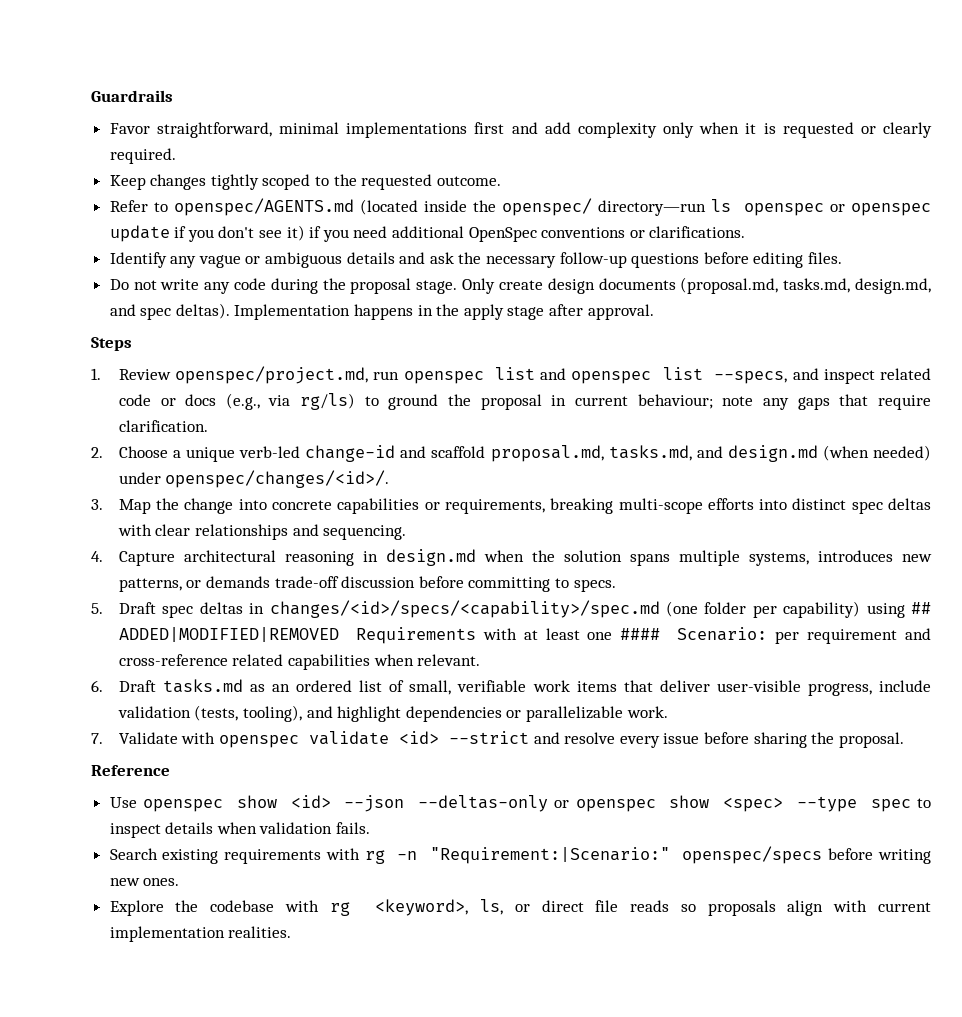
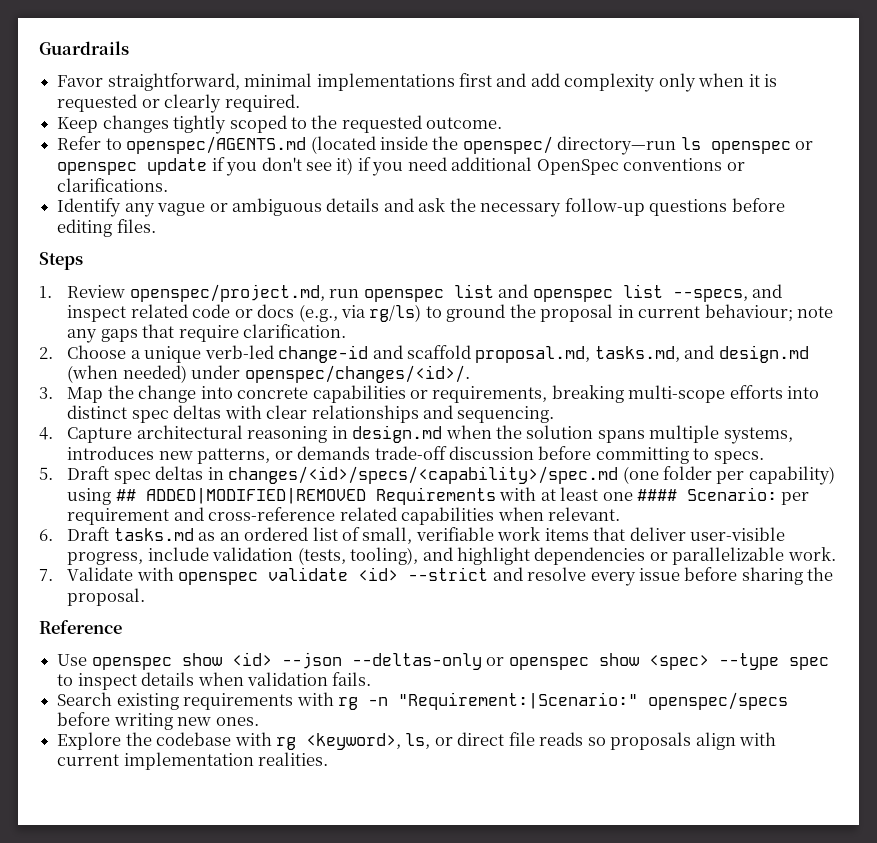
- Do not write any code during the proposal stage. Only create design documents (proposal.md, tasks.md, design.md, and spec deltas). Implementation happens in the apply stage after approval.

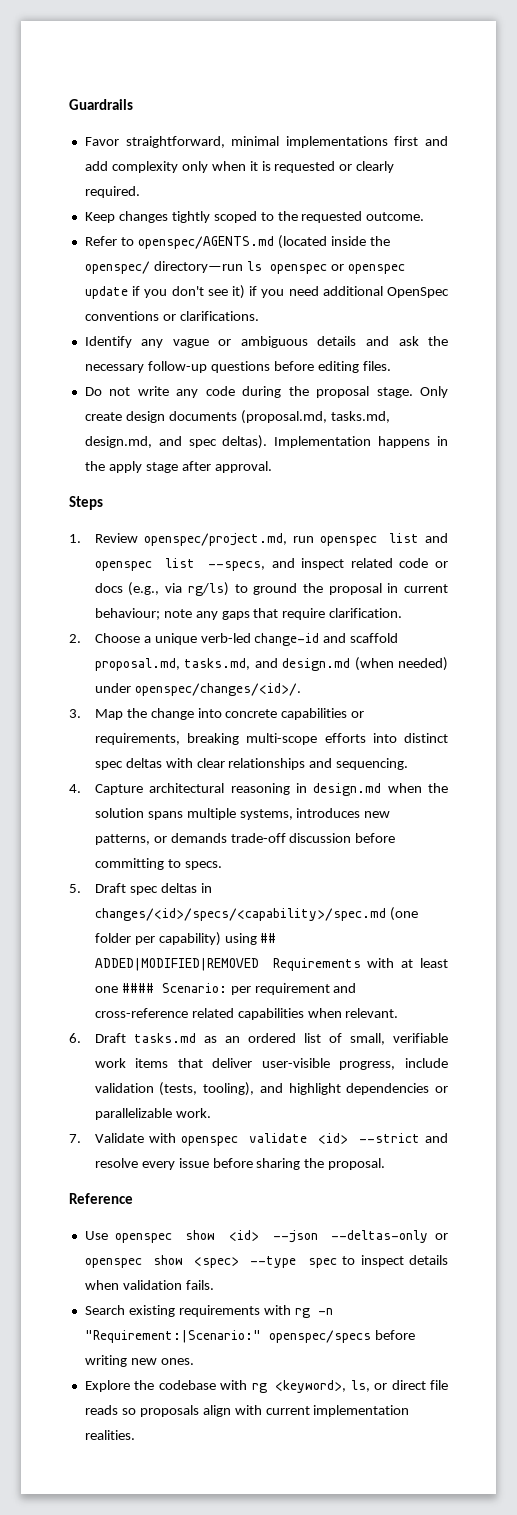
+ Do not write any code during the proposal stage. Only create design documents (proposal.md, tasks.md, design.md, and spec deltas). Implementation happens in the apply stage after approval.

